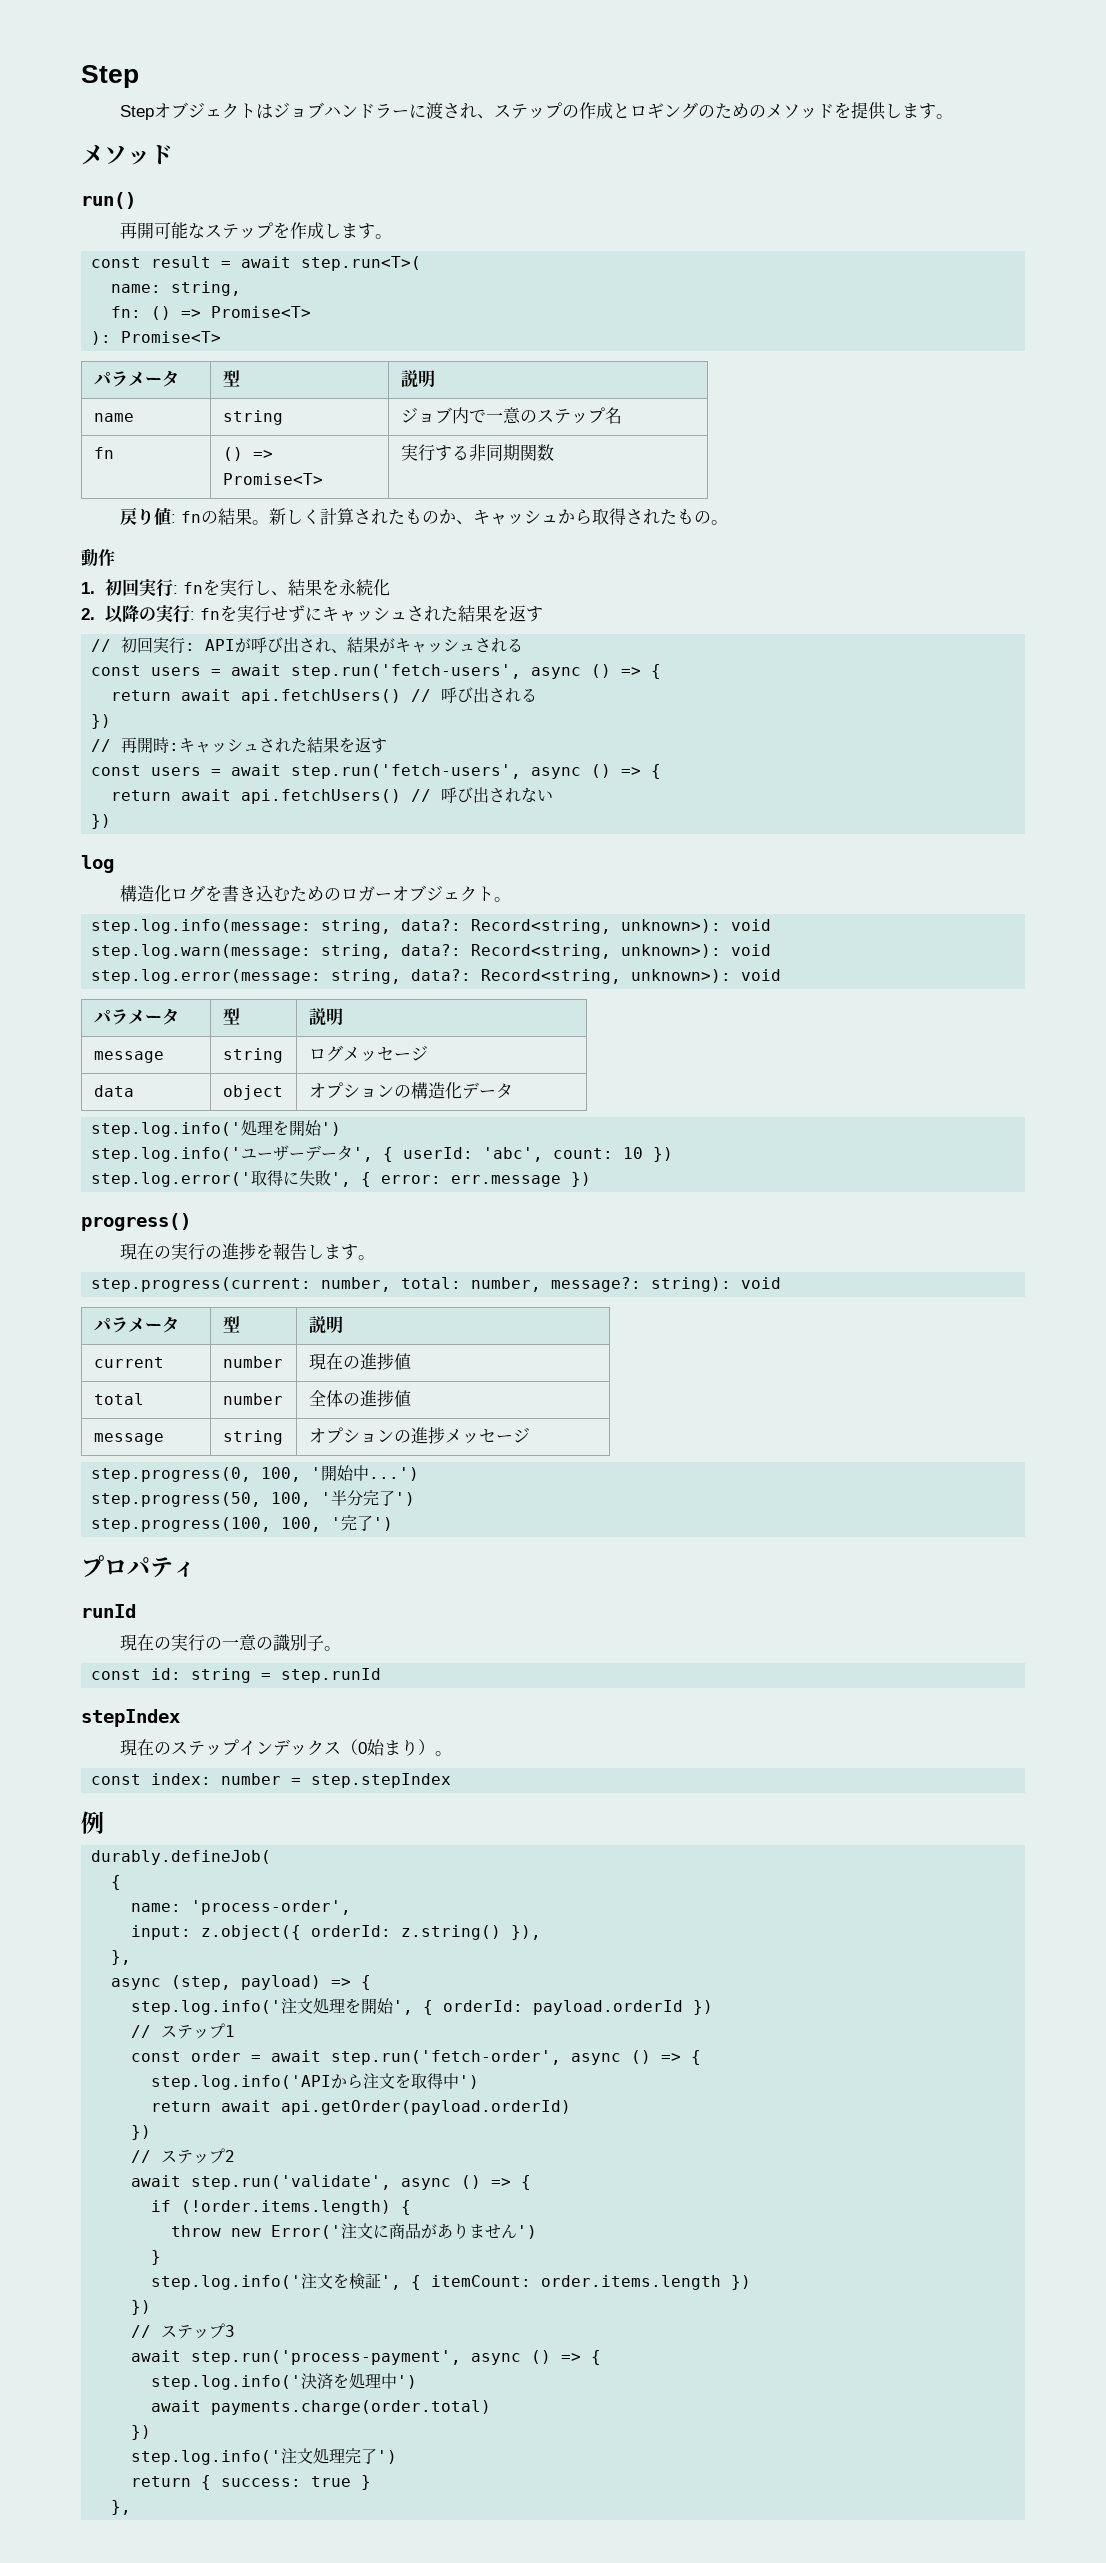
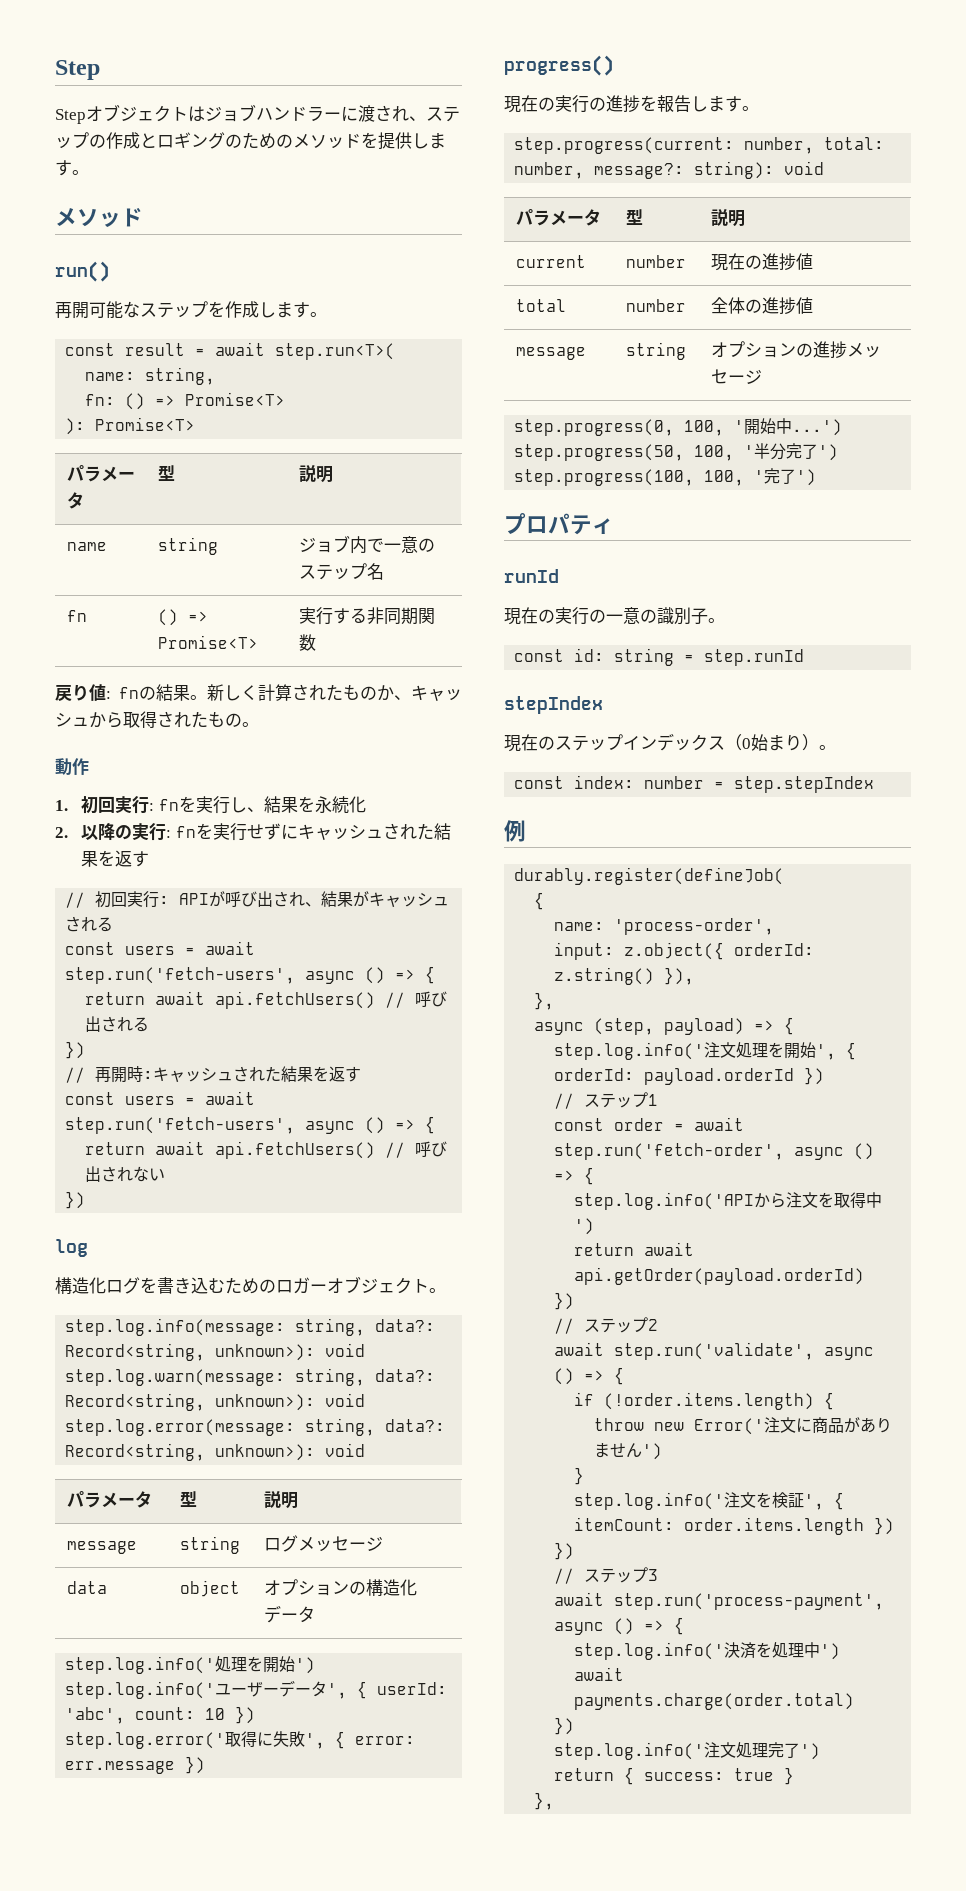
- durably.defineJob(
+ durably.register(defineJob(

